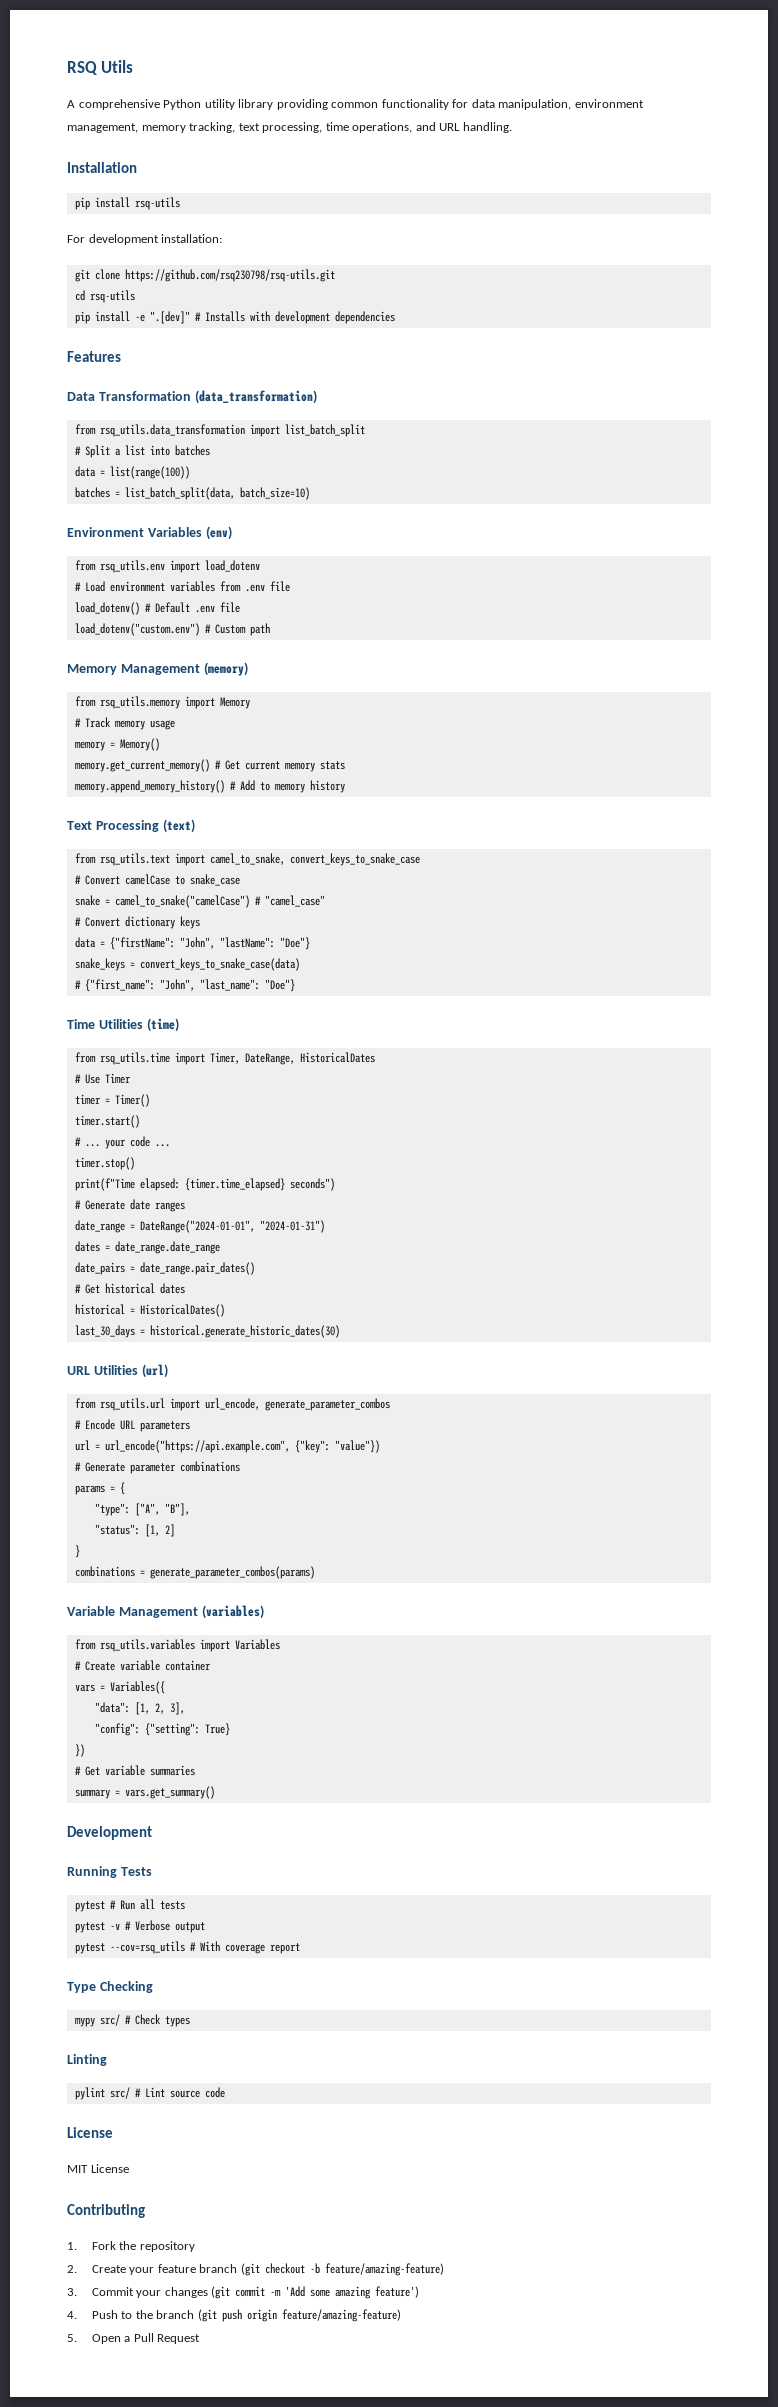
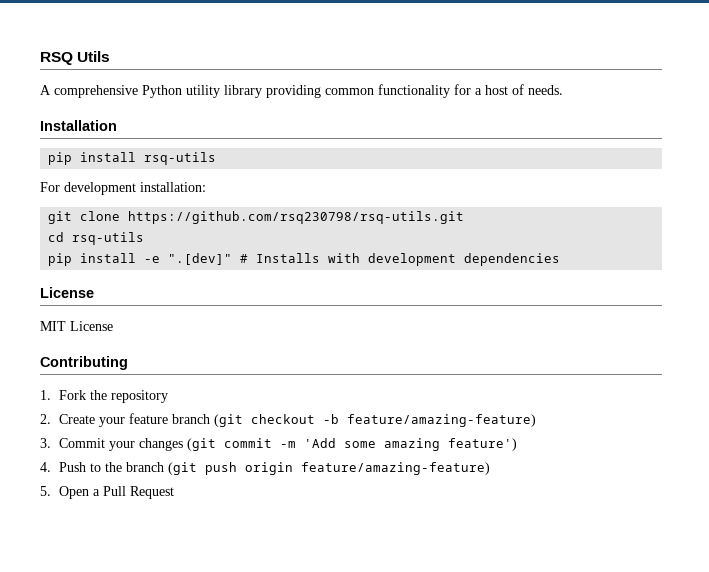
- A comprehensive Python utility library providing common functionality for data manipulation, environment management, memory tracking, text processing, time operations, and URL handling.
+ A comprehensive Python utility library providing common functionality for a host of needs.
- Features
- Data Transformation (data_transformation)
- from rsq_utils.data_transformation import list_batch_split
- # Split a list into batches
- data = list(range(100))
- batches = list_batch_split(data, batch_size=10)
- Environment Variables (env)
- from rsq_utils.env import load_dotenv
- # Load environment variables from .env file
- load_dotenv() # Default .env file
- load_dotenv("custom.env") # Custom path
- Memory Management (memory)
- from rsq_utils.memory import Memory
- # Track memory usage
- memory = Memory()
- memory.get_current_memory() # Get current memory stats
- memory.append_memory_history() # Add to memory history
- Text Processing (text)
- from rsq_utils.text import camel_to_snake, convert_keys_to_snake_case
- # Convert camelCase to snake_case
- snake = camel_to_snake("camelCase") # "camel_case"
- # Convert dictionary keys
- data = {"firstName": "John", "lastName": "Doe"}
- snake_keys = convert_keys_to_snake_case(data)
- # {"first_name": "John", "last_name": "Doe"}
- Time Utilities (time)
- from rsq_utils.time import Timer, DateRange, HistoricalDates
- # Use Timer
- timer = Timer()
- timer.start()
- # ... your code ...
- timer.stop()
- print(f"Time elapsed: {timer.time_elapsed} seconds")
- # Generate date ranges
- date_range = DateRange("2024-01-01", "2024-01-31")
- dates = date_range.date_range
- date_pairs = date_range.pair_dates()
- # Get historical dates
- historical = HistoricalDates()
- last_30_days = historical.generate_historic_dates(30)
- URL Utilities (url)
- from rsq_utils.url import url_encode, generate_parameter_combos
- # Encode URL parameters
- url = url_encode("https://api.example.com", {"key": "value"})
- # Generate parameter combinations
- params = {
- "type": ["A", "B"],
- "status": [1, 2]
- }
- combinations = generate_parameter_combos(params)
- Variable Management (variables)
- from rsq_utils.variables import Variables
- # Create variable container
- vars = Variables({
- "data": [1, 2, 3],
- "config": {"setting": True}
- })
- # Get variable summaries
- summary = vars.get_summary()
- Development
- Running Tests
- pytest # Run all tests
- pytest -v # Verbose output
- pytest --cov=rsq_utils # With coverage report
- Type Checking
- mypy src/ # Check types
- Linting
- pylint src/ # Lint source code

